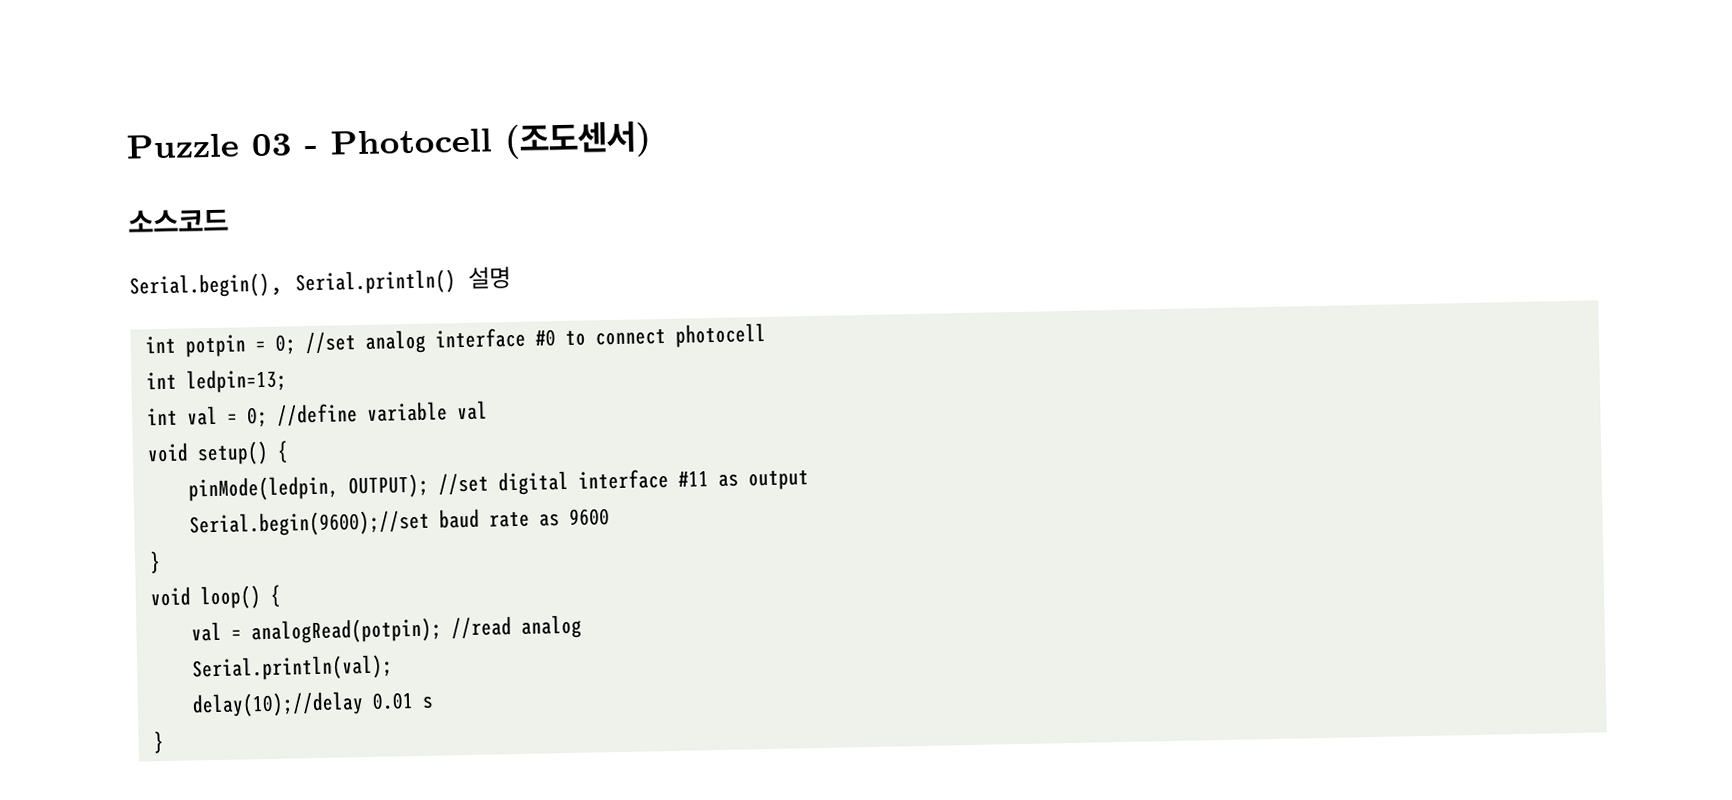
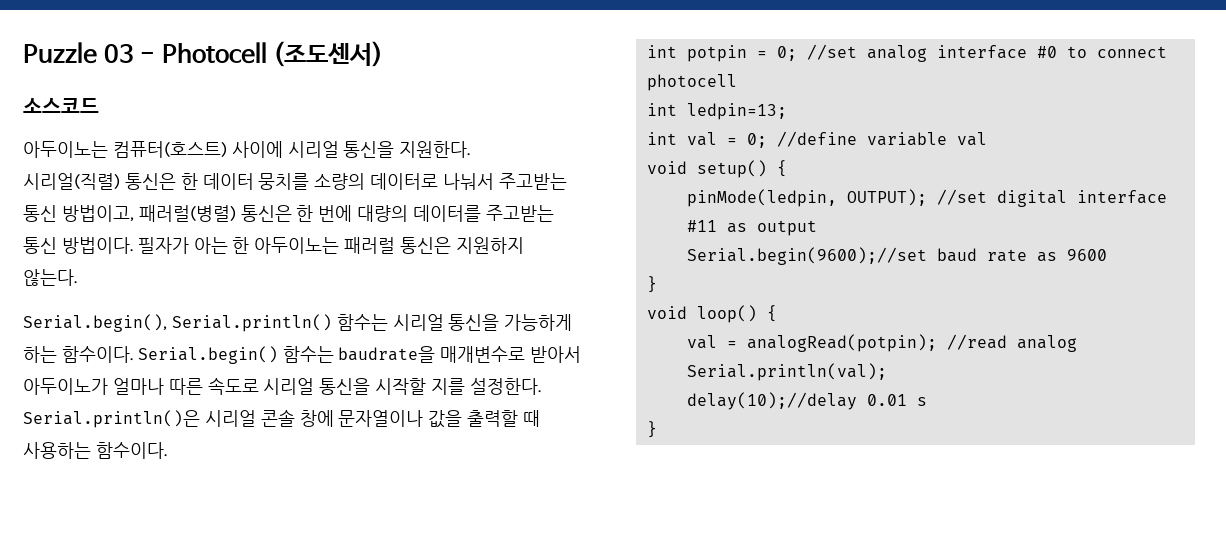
- Serial.begin(), Serial.println() 설명
+ 아두이노는 컴퓨터(호스트) 사이에 시리얼 통신을 지원한다.
+ 시리얼(직렬) 통신은 한 데이터 뭉치를 소량의 데이터로 나눠서 주고받는 통신 방법이고, 패러럴(병렬) 통신은 한 번에 대량의 데이터를 주고받는 통신 방법이다. 필자가 아는 한 아두이노는 패러럴 통신은 지원하지 않는다.
+ Serial.begin(), Serial.println() 함수는 시리얼 통신을 가능하게 하는 함수이다. Serial.begin() 함수는 baudrate을 매개변수로 받아서 아두이노가 얼마나 따른 속도로 시리얼 통신을 시작할 지를 설정한다. Serial.println()은 시리얼 콘솔 창에 문자열이나 값을 출력할 때 사용하는 함수이다.

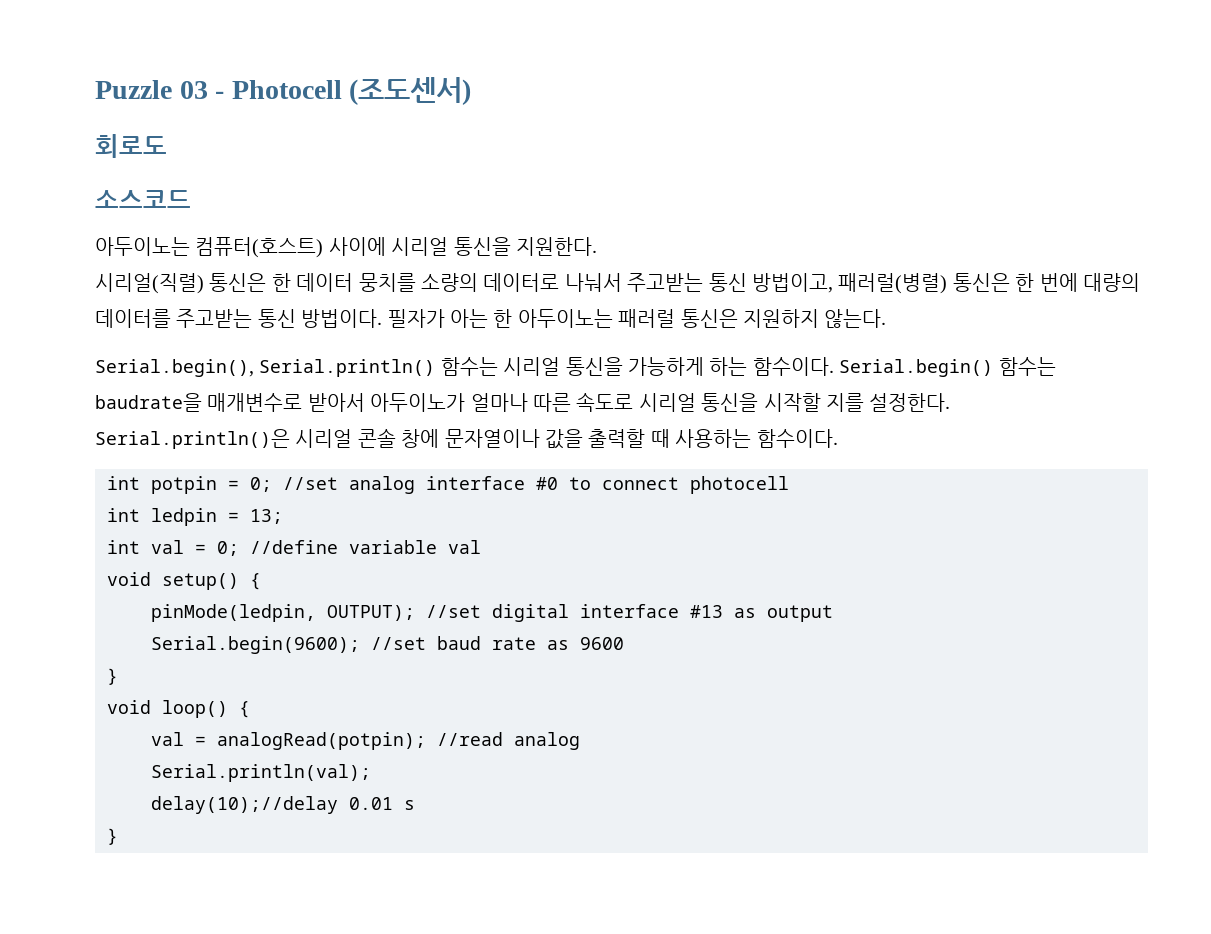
+ 회로도
- int ledpin=13;
+ int ledpin = 13;
- pinMode(ledpin, OUTPUT); //set digital interface #11 as output
+ pinMode(ledpin, OUTPUT); //set digital interface #13 as output
- Serial.begin(9600);//set baud rate as 9600
+ Serial.begin(9600); //set baud rate as 9600

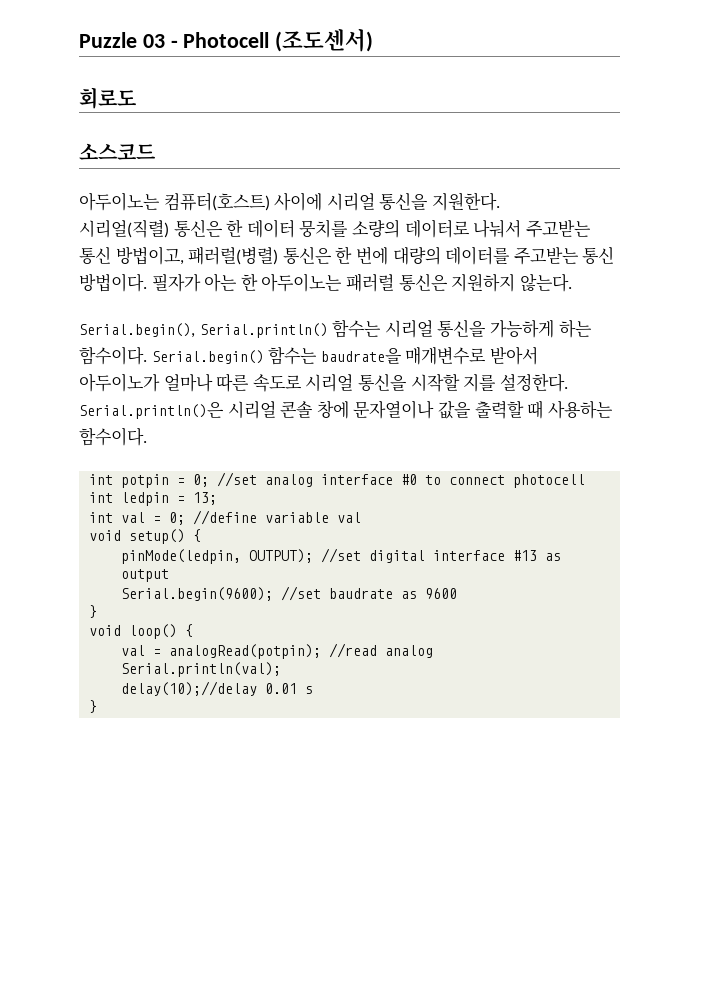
- Serial.begin(9600); //set baud rate as 9600
+ Serial.begin(9600); //set baudrate as 9600

